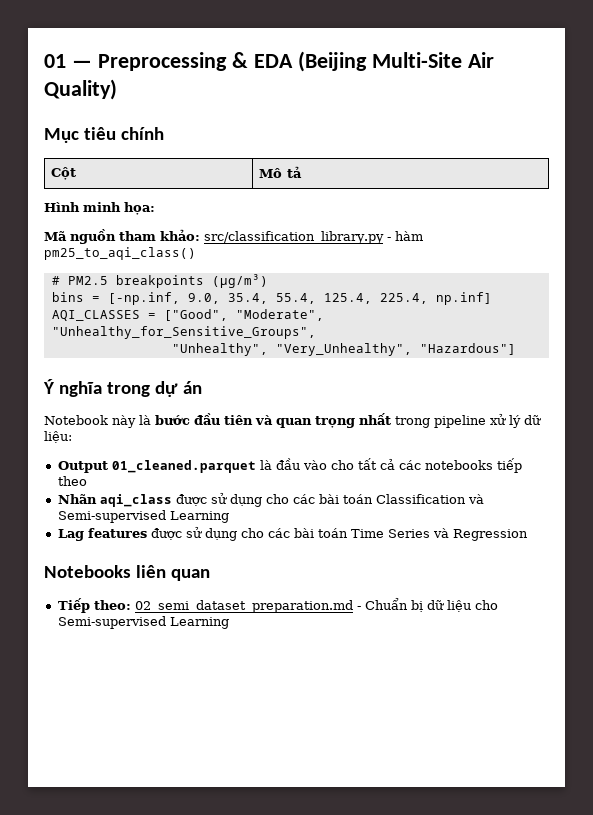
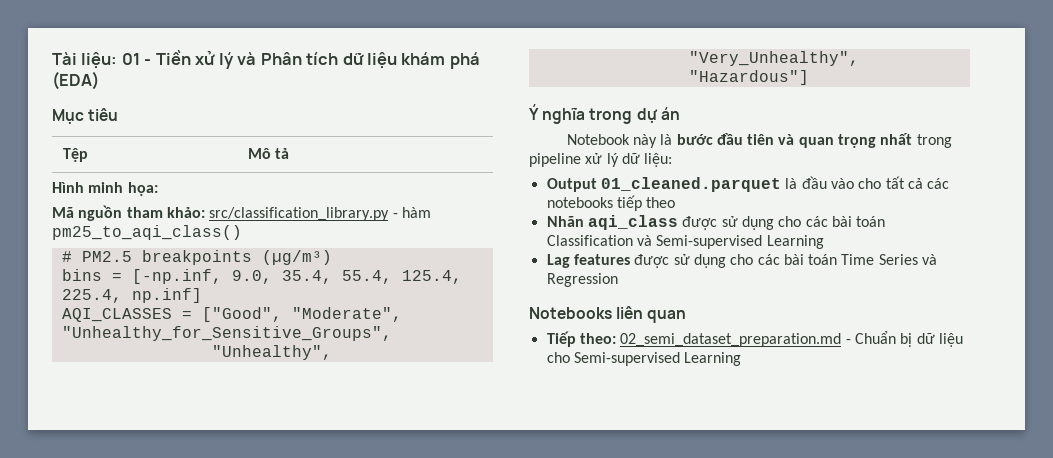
- 01 — Preprocessing & EDA (Beijing Multi-Site Air Quality)
+ Tài liệu: 01 - Tiền xử lý và Phân tích dữ liệu khám phá (EDA)
- Mục tiêu chính
- Cột | Mô tả
+ Mục tiêu
+ Tệp | Mô tả

